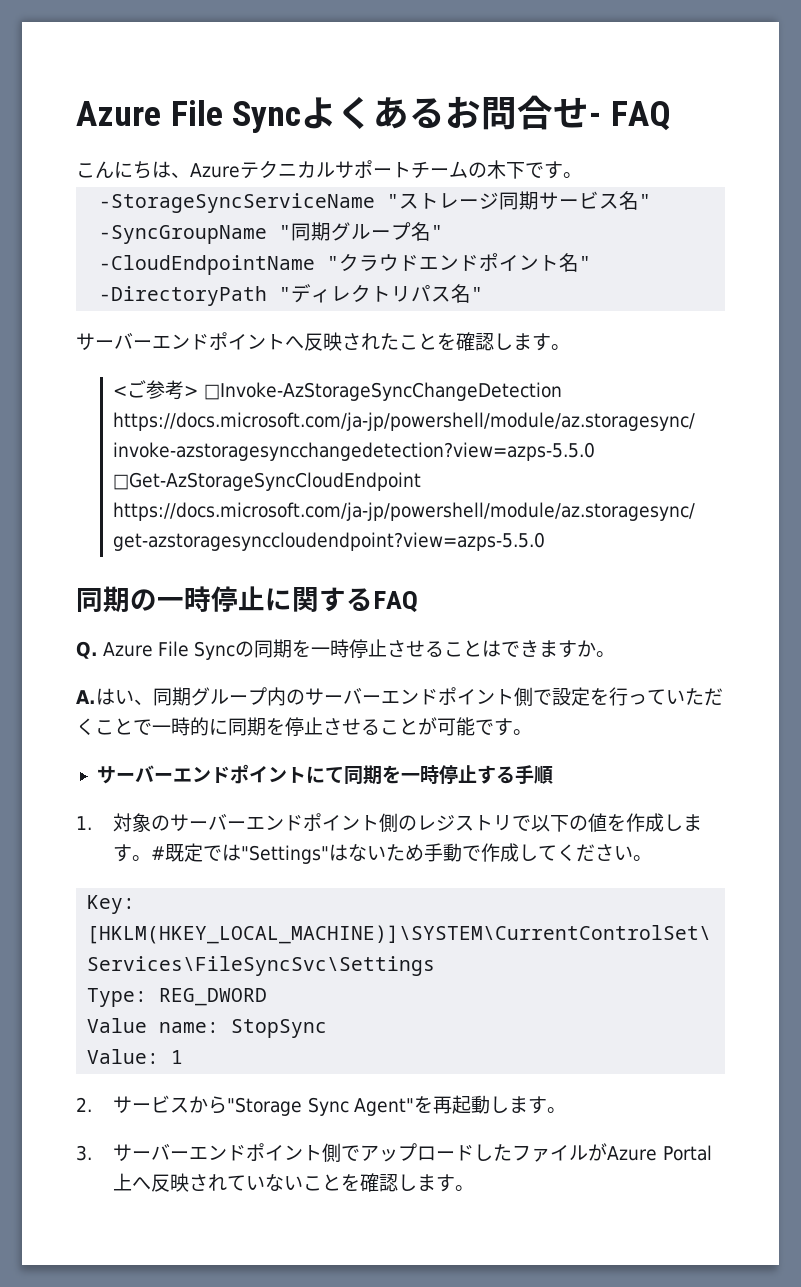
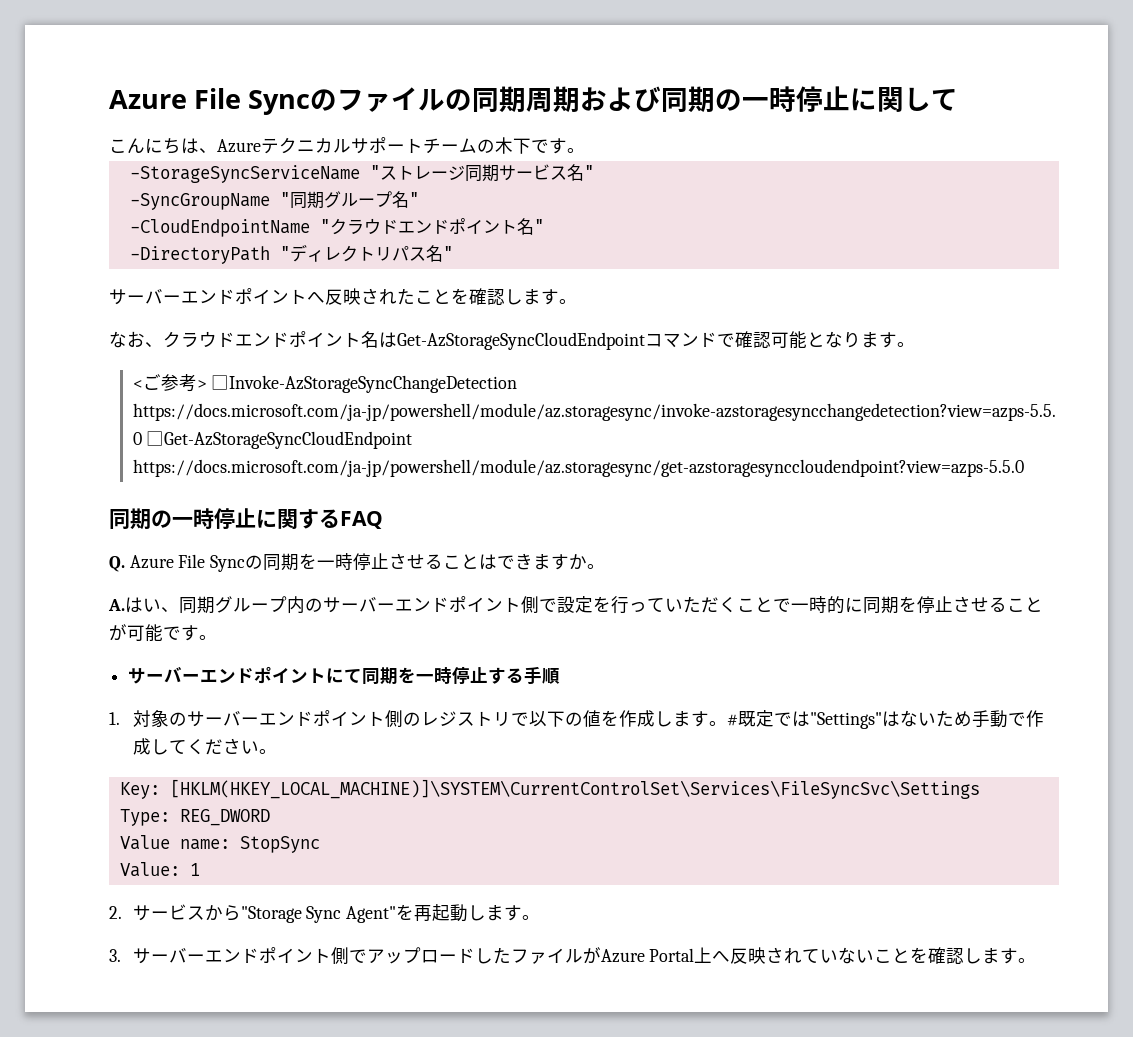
- Azure File Syncよくあるお問合せ- FAQ
+ Azure File Syncのファイルの同期周期および同期の一時停止に関して
+ なお、クラウドエンドポイント名はGet-AzStorageSyncCloudEndpointコマンドで確認可能となります。

